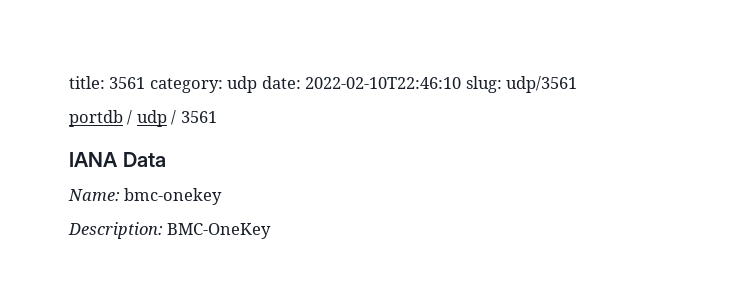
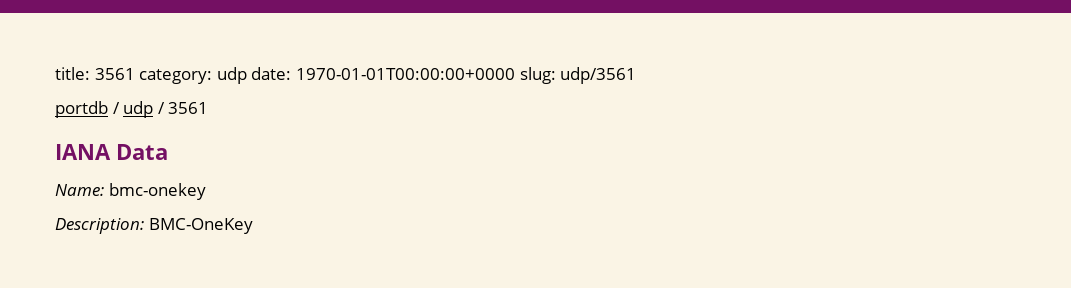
- title: 3561 category: udp date: 2022-02-10T22:46:10 slug: udp/3561
+ title: 3561 category: udp date: 1970-01-01T00:00:00+0000 slug: udp/3561

